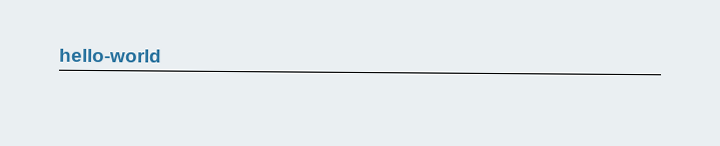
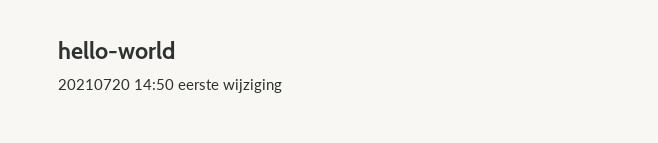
+ 20210720 14:50 eerste wijziging

